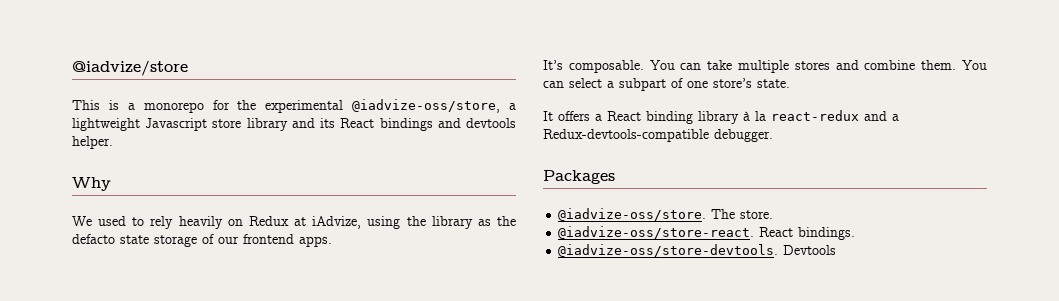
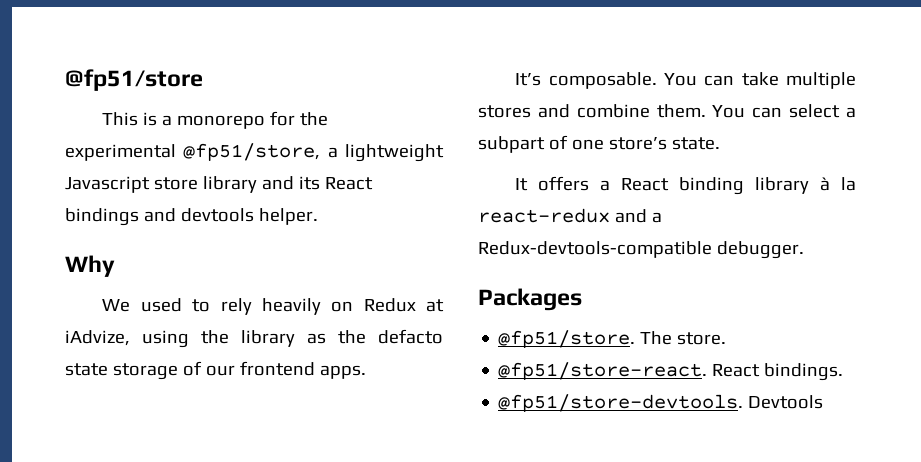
- @iadvize/store
+ @fp51/store
- This is a monorepo for the experimental @iadvize-oss/store, a lightweight Javascript store library and its React bindings and devtools helper.
+ This is a monorepo for the experimental @fp51/store, a lightweight Javascript store library and its React bindings and devtools helper.
- @iadvize-oss/store.
+ @fp51/store.
- @iadvize-oss/store-react.
+ @fp51/store-react.
- @iadvize-oss/store-devtools.
+ @fp51/store-devtools.

